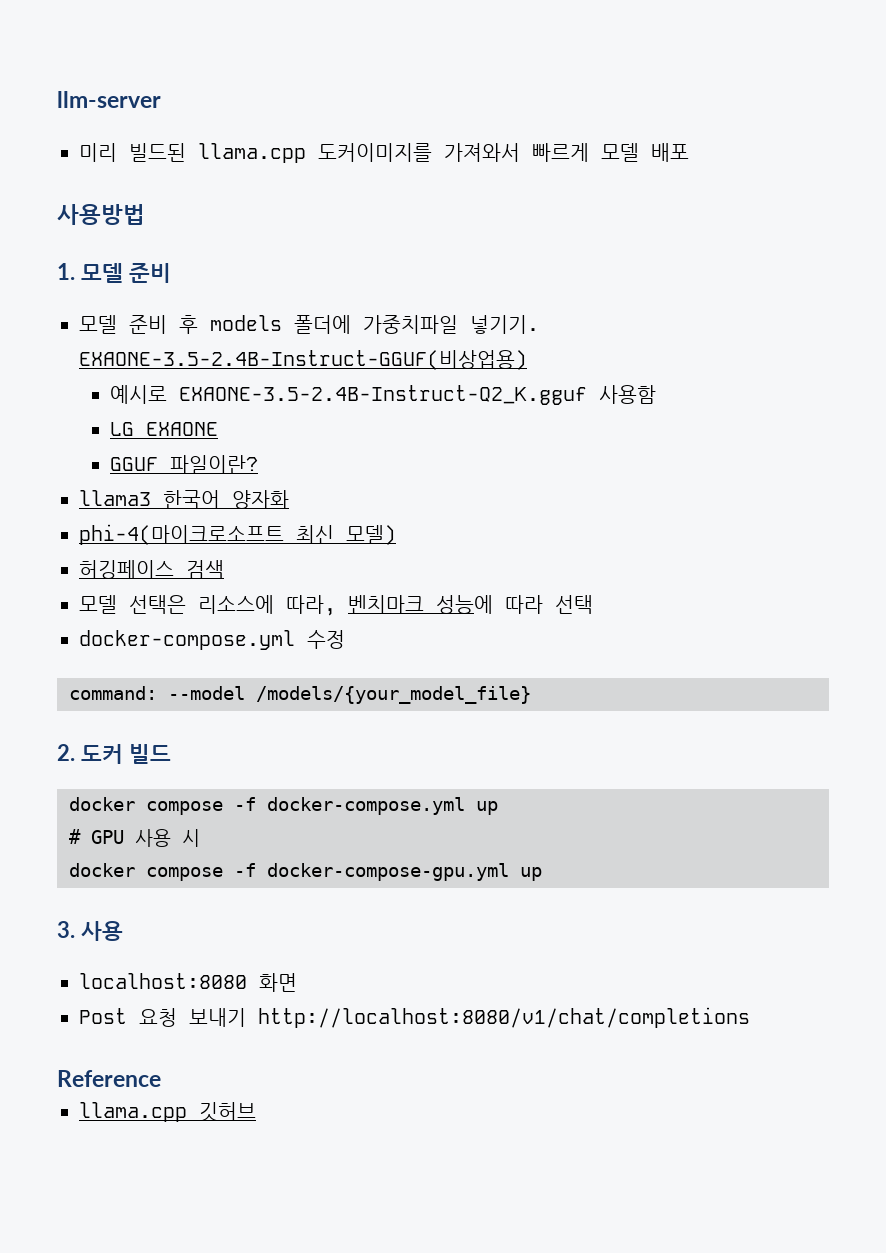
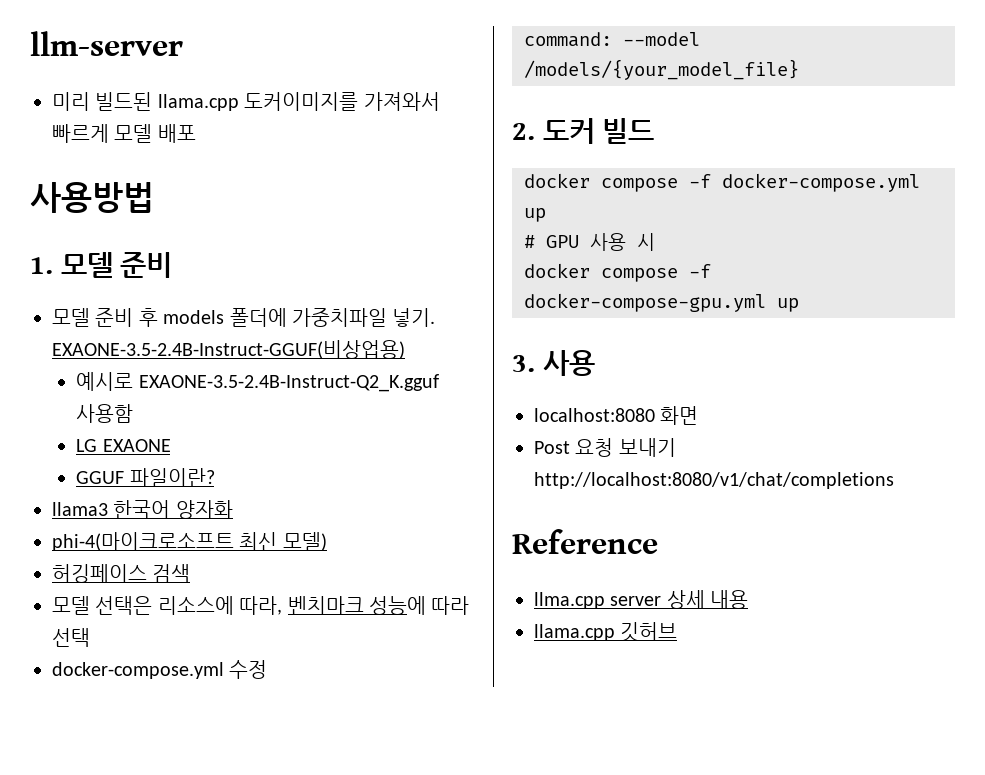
- 모델 준비 후 models 폴더에 가중치파일 넣기기.
+ 모델 준비 후 models 폴더에 가중치파일 넣기.
+ llma.cpp server 상세 내용

